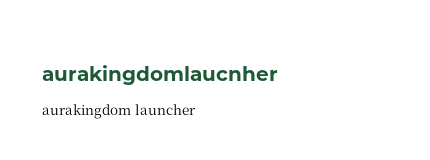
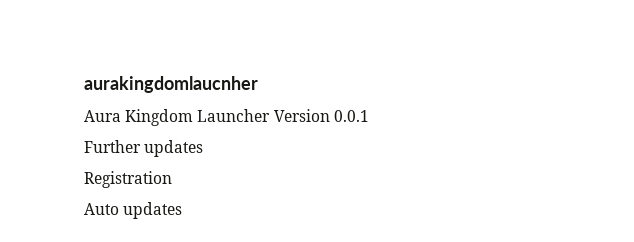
- aurakingdom launcher
+ Aura Kingdom Launcher Version 0.0.1
+ Further updates
+ Registration
+ Auto updates

